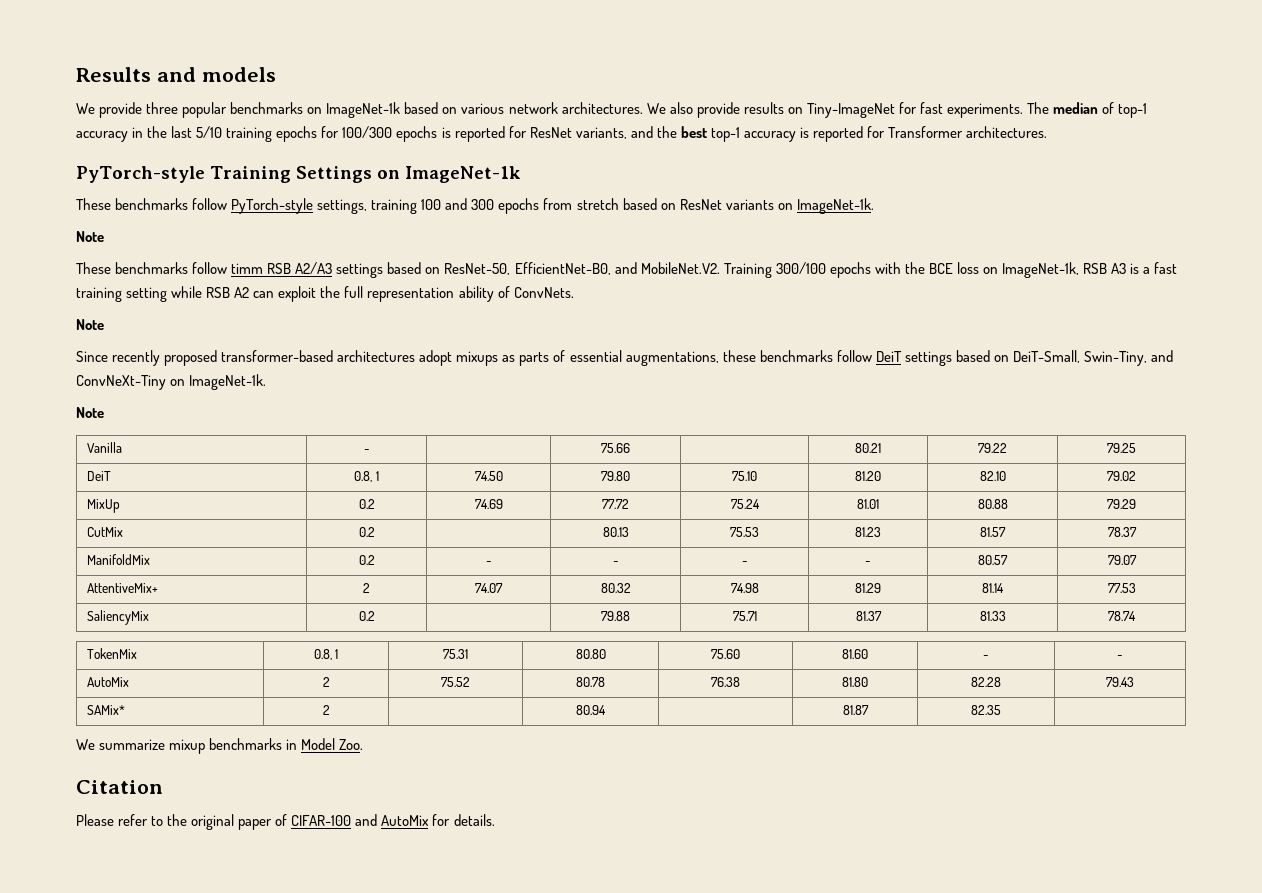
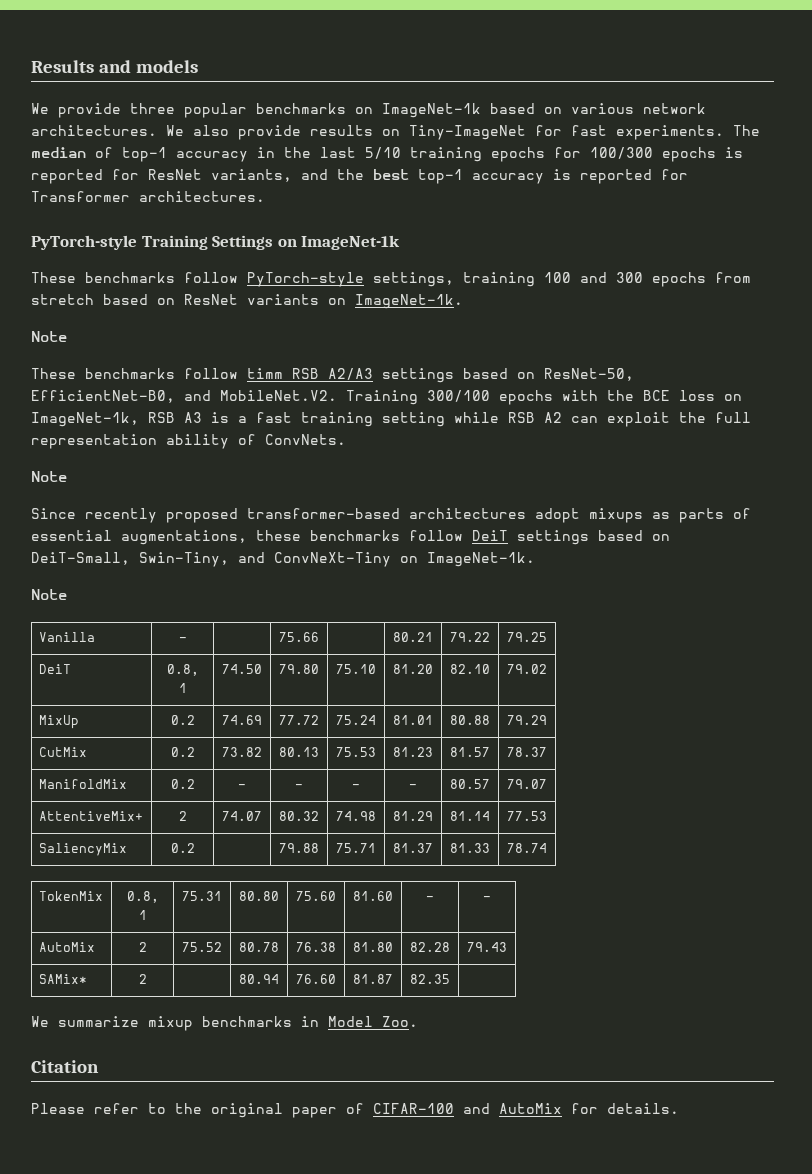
- CutMix | 0.2 | | 80.13 | 75.53 | 81.23 | 81.57 | 78.37
+ CutMix | 0.2 | 73.82 | 80.13 | 75.53 | 81.23 | 81.57 | 78.37
- SAMix* | 2 | | 80.94 | | 81.87 | 82.35 |
+ SAMix* | 2 | | 80.94 | 76.60 | 81.87 | 82.35 |

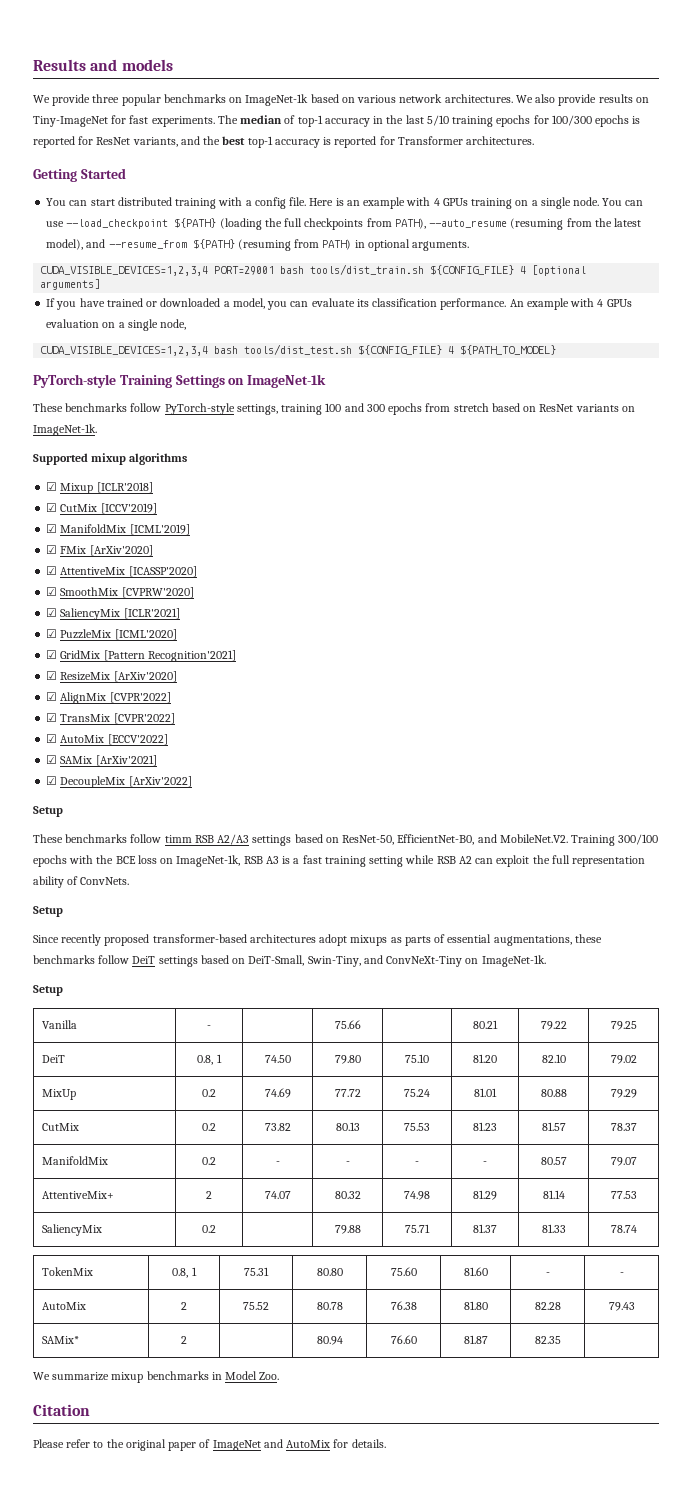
+ Getting Started
+ You can start distributed training with a config file. Here is an example with 4 GPUs training on a single node. You can use --load_checkpoint ${PATH} (loading the full checkpoints from PATH), --auto_resume (resuming from the latest model), and --resume_from ${PATH} (resuming from PATH) in optional arguments.
+ CUDA_VISIBLE_DEVICES=1,2,3,4 PORT=29001 bash tools/dist_train.sh ${CONFIG_FILE} 4 [optional arguments]
+ If you have trained or downloaded a model, you can evaluate its classification performance. An example with 4 GPUs evaluation on a single node,
+ CUDA_VISIBLE_DEVICES=1,2,3,4 bash tools/dist_test.sh ${CONFIG_FILE} 4 ${PATH_TO_MODEL}
  These benchmarks follow PyTorch-style settings, training 100 and 300 epochs from stretch based on ResNet variants on ImageNet-1k.
- Note
+ Supported mixup algorithms
+ ☑ Mixup [ICLR'2018]
+ ☑ CutMix [ICCV'2019]
+ ☑ ManifoldMix [ICML'2019]
+ ☑ FMix [ArXiv'2020]
+ ☑ AttentiveMix [ICASSP'2020]
+ ☑ SmoothMix [CVPRW'2020]
+ ☑ SaliencyMix [ICLR'2021]
+ ☑ PuzzleMix [ICML'2020]
+ ☑ GridMix [Pattern Recognition'2021]
+ ☑ ResizeMix [ArXiv'2020]
+ ☑ AlignMix [CVPR'2022]
+ ☑ TransMix [CVPR'2022]
+ ☑ AutoMix [ECCV'2022]
+ ☑ SAMix [ArXiv'2021]
+ ☑ DecoupleMix [ArXiv'2022]
+ Setup
  These benchmarks follow timm RSB A2/A3 settings based on ResNet-50, EfficientNet-B0, and MobileNet.V2. Training 300/100 epochs with the BCE loss on ImageNet-1k, RSB A3 is a fast training setting while RSB A2 can exploit the full representation ability of ConvNets.
- Note
+ Setup
  Since recently proposed transformer-based architectures adopt mixups as parts of essential augmentations, these benchmarks follow DeiT settings based on DeiT-Small, Swin-Tiny, and ConvNeXt-Tiny on ImageNet-1k.
- Note
+ Setup
- Please refer to the original paper of CIFAR-100 and AutoMix for details.
+ Please refer to the original paper of ImageNet and AutoMix for details.

